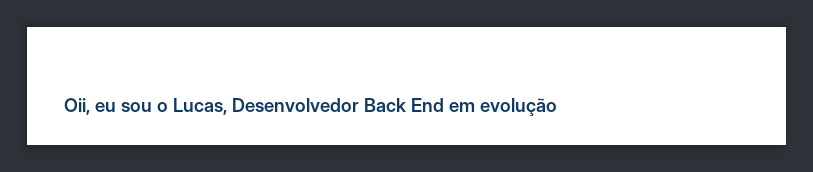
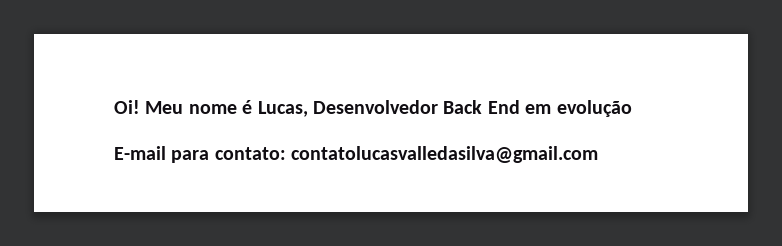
- Oii, eu sou o Lucas, Desenvolvedor Back End em evolução
+ Oi! Meu nome é Lucas, Desenvolvedor Back End em evolução
+ E-mail para contato: contatolucasvalledasilva@gmail.com

